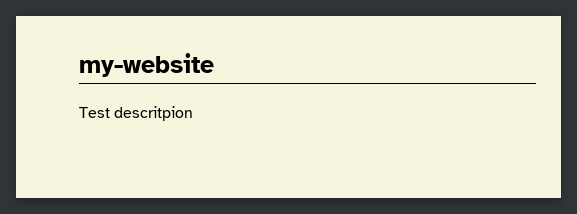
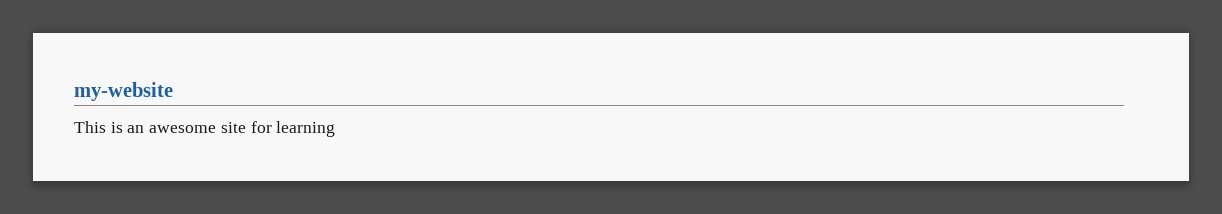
- Test descritpion
+ This is an awesome site for learning

